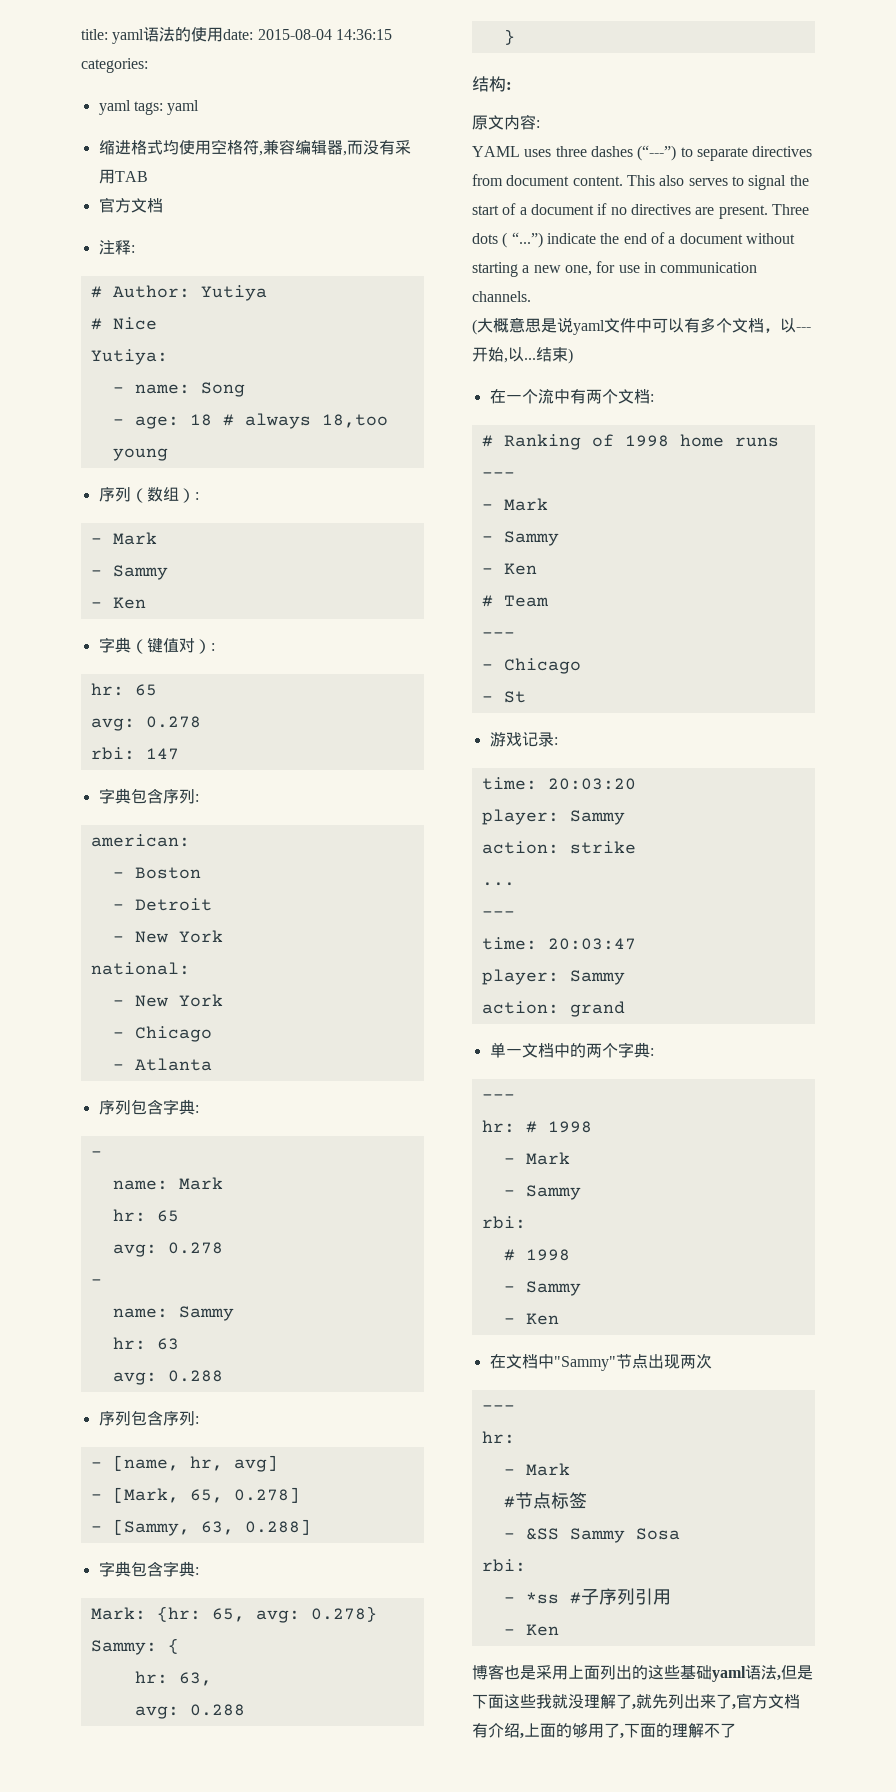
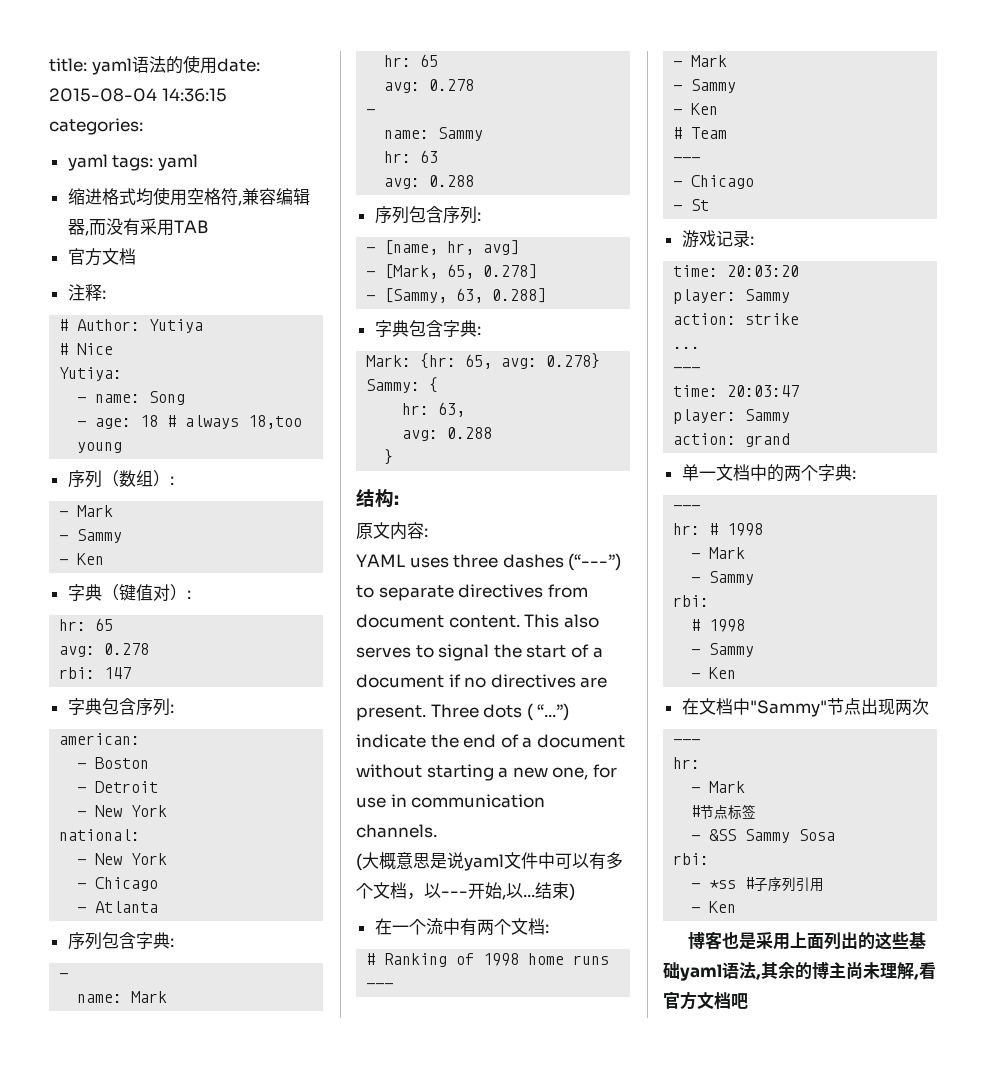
- 博客也是采用上面列出的这些基础yaml语法,但是下面这些我就没理解了,就先列出来了,官方文档有介绍,上面的够用了,下面的理解不了
+ 博客也是采用上面列出的这些基础yaml语法,其余的博主尚未理解,看官方文档吧

